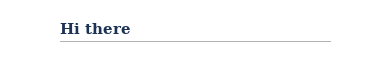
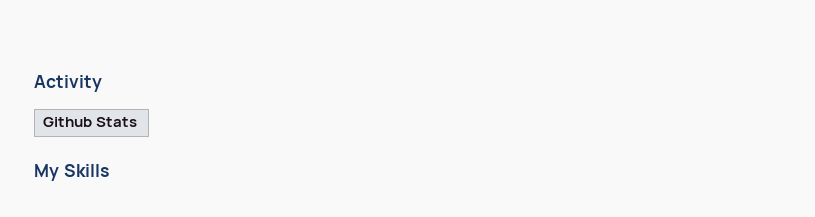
- Hi there
+ Activity
+ Github Stats
+ My Skills

